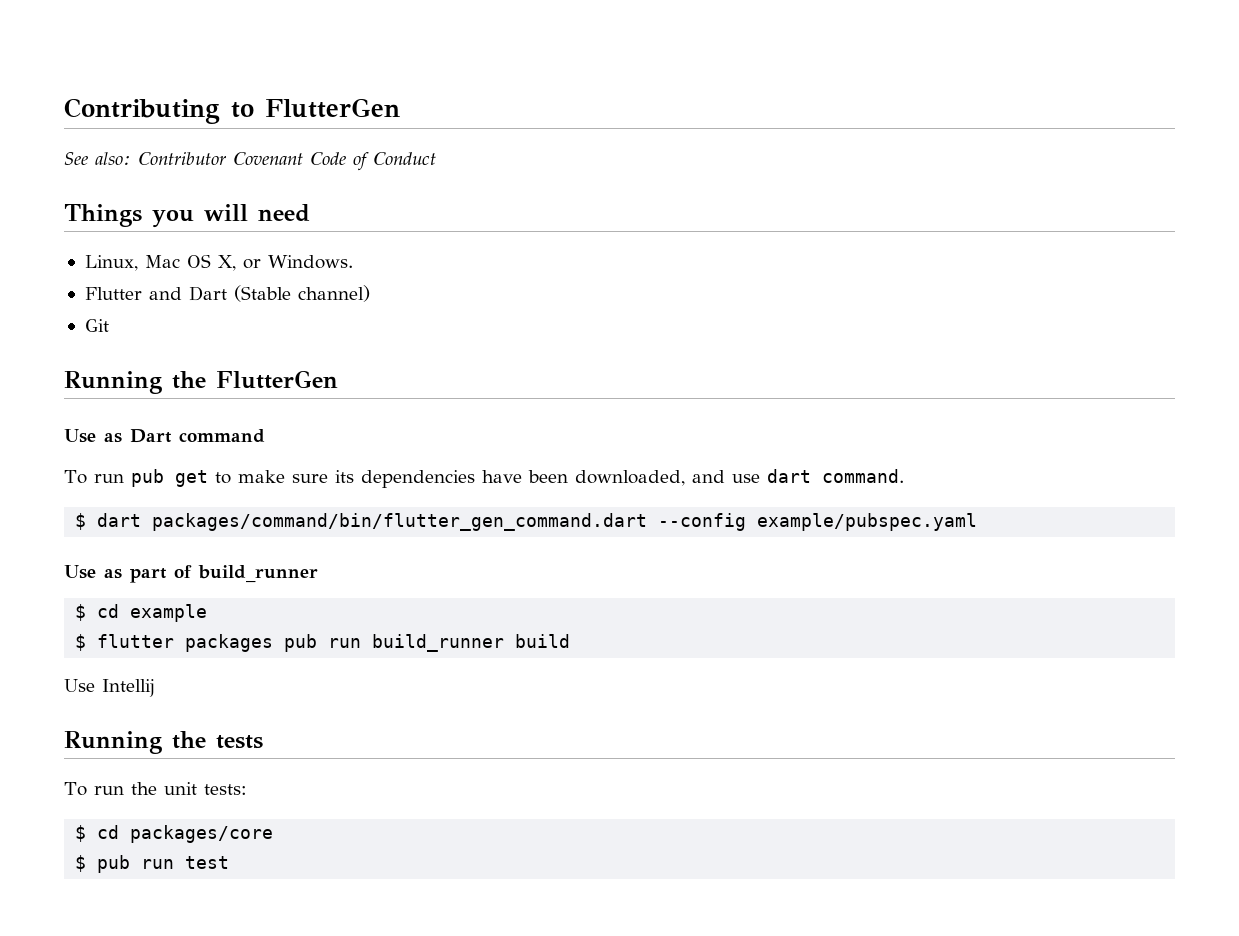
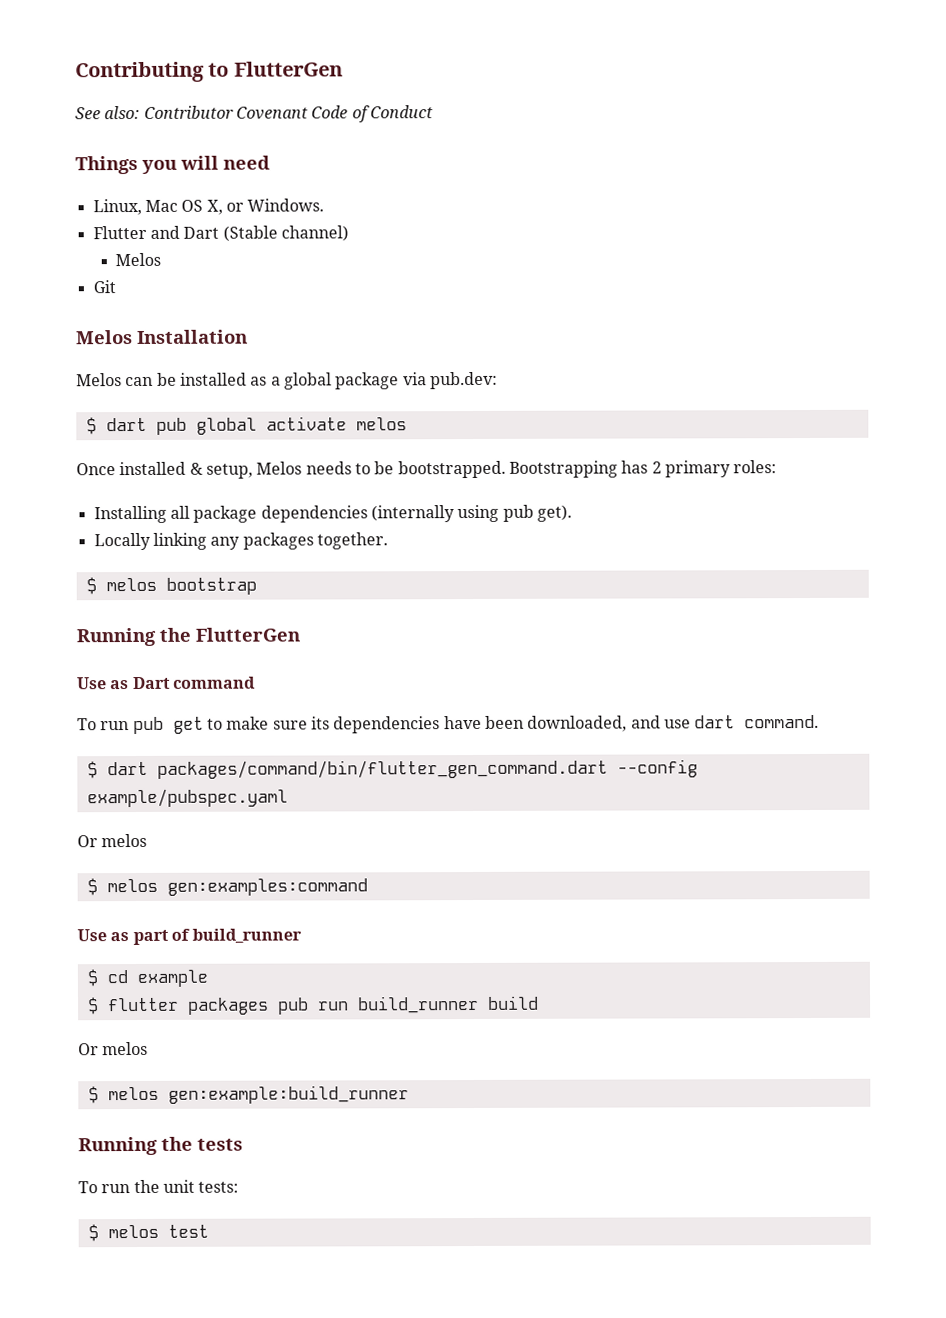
  Flutter and Dart (Stable channel)
+ Melos
+ Melos Installation
+ Melos can be installed as a global package via pub.dev:
+ $ dart pub global activate melos
+ Once installed & setup, Melos needs to be bootstrapped. Bootstrapping has 2 primary roles:
+ Installing all package dependencies (internally using pub get).
+ Locally linking any packages together.
+ $ melos bootstrap
  $ dart packages/command/bin/flutter_gen_command.dart --config example/pubspec.yaml
+ Or melos
+ $ melos gen:examples:command
  $ flutter packages pub run build_runner build
- Use Intellij
+ Or melos
+ $ melos gen:example:build_runner
- $ cd packages/core
- $ pub run test
+ $ melos test

